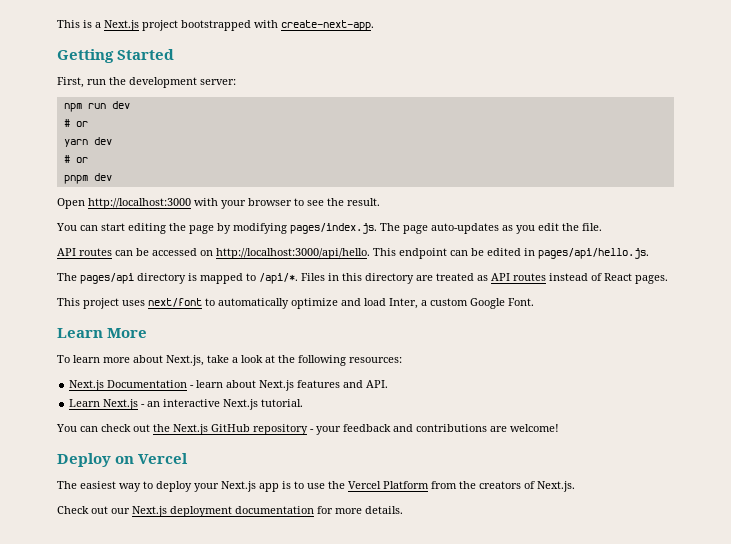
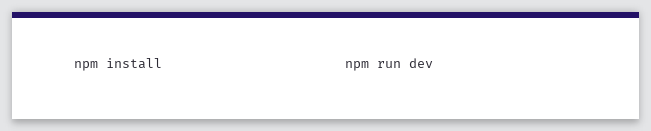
- This is a Next.js project bootstrapped with create-next-app.
- Getting Started
- First, run the development server:
+ npm install
  npm run dev
- # or
- yarn dev
- # or
- pnpm dev
- Open http://localhost:3000 with your browser to see the result.
- You can start editing the page by modifying pages/index.js. The page auto-updates as you edit the file.
- API routes can be accessed on http://localhost:3000/api/hello. This endpoint can be edited in pages/api/hello.js.
- The pages/api directory is mapped to /api/*. Files in this directory are treated as API routes instead of React pages.
- This project uses next/font to automatically optimize and load Inter, a custom Google Font.
- Learn More
- To learn more about Next.js, take a look at the following resources:
- Next.js Documentation - learn about Next.js features and API.
- Learn Next.js - an interactive Next.js tutorial.
- You can check out the Next.js GitHub repository - your feedback and contributions are welcome!
- Deploy on Vercel
- The easiest way to deploy your Next.js app is to use the Vercel Platform from the creators of Next.js.
- Check out our Next.js deployment documentation for more details.

